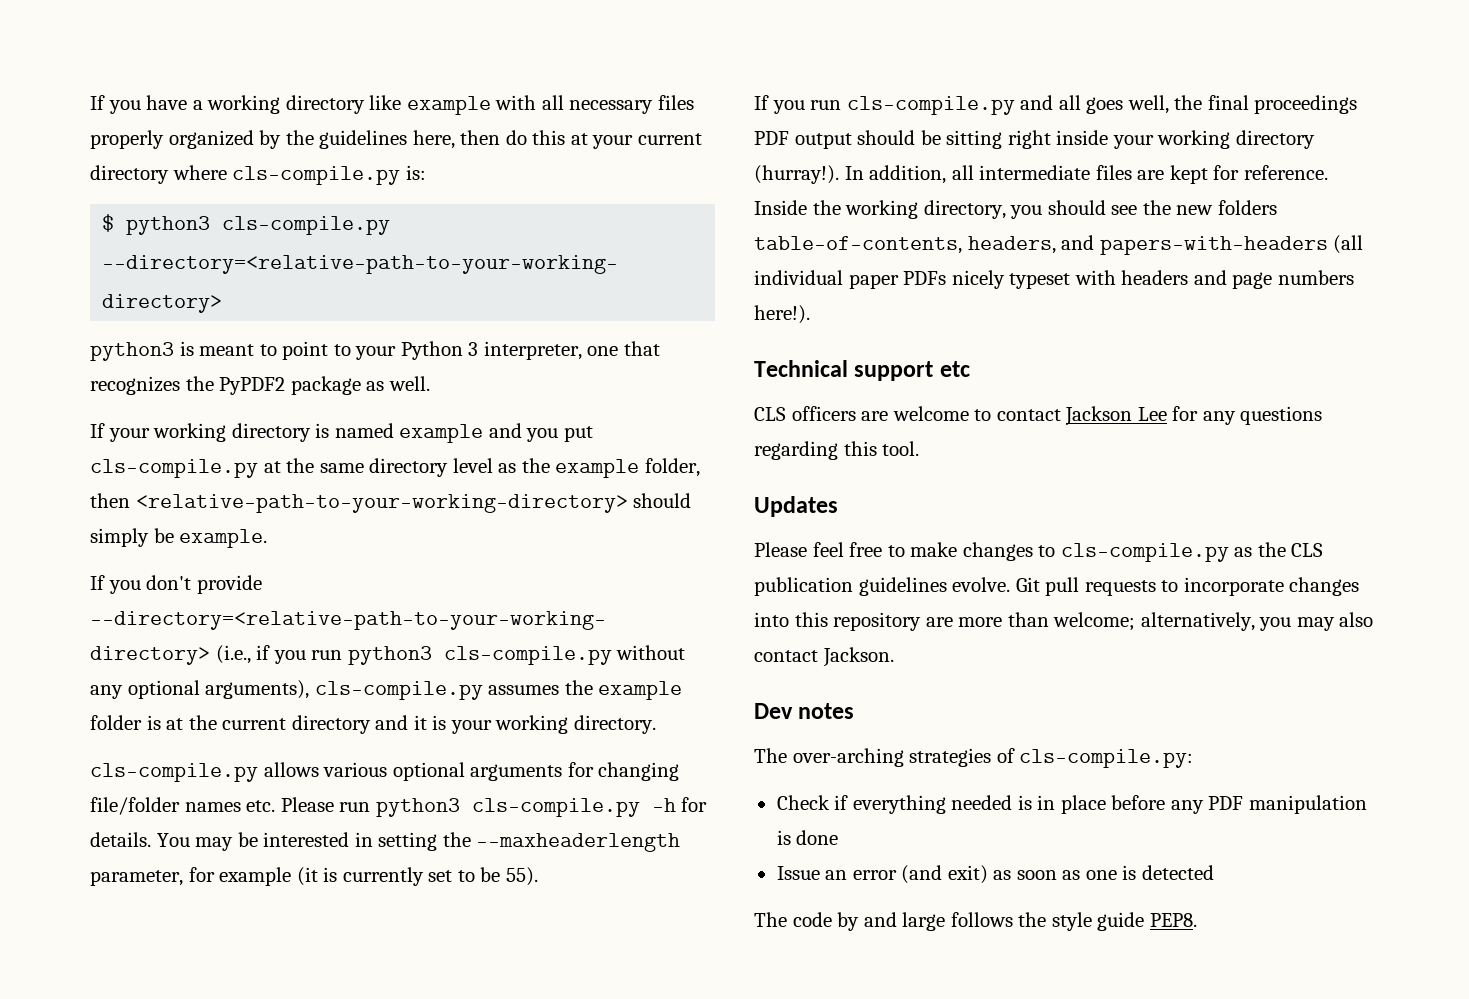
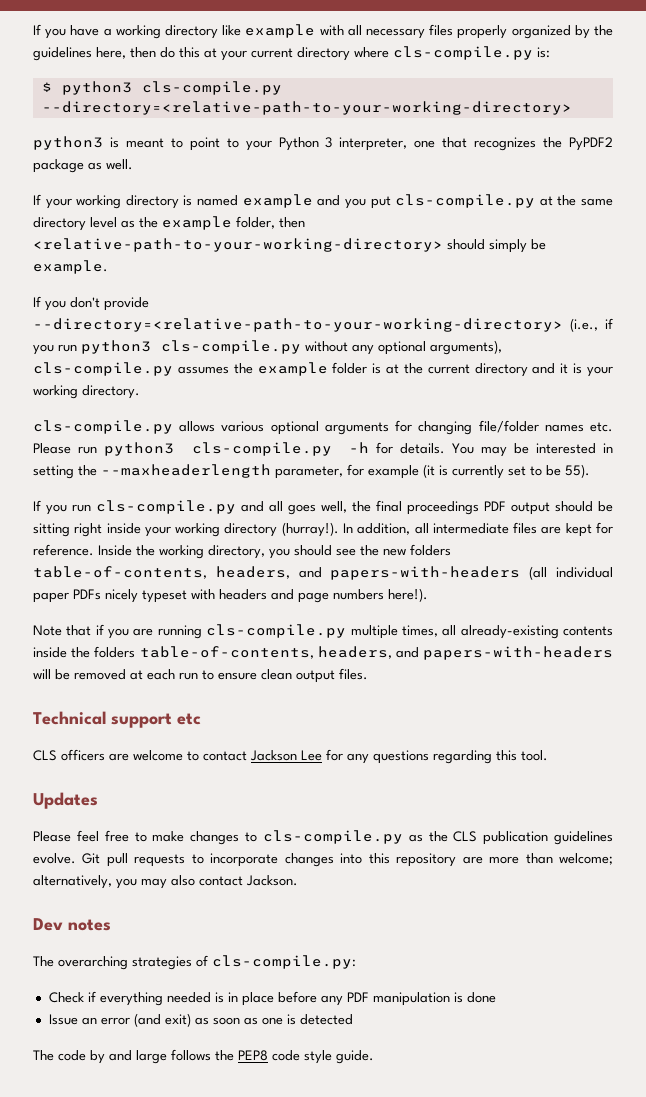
+ Note that if you are running cls-compile.py multiple times, all already-existing contents inside the folders table-of-contents, headers, and papers-with-headers will be removed at each run to ensure clean output files.
- The over-arching strategies of cls-compile.py:
+ The overarching strategies of cls-compile.py:
- The code by and large follows the style guide PEP8.
+ The code by and large follows the PEP8 code style guide.

